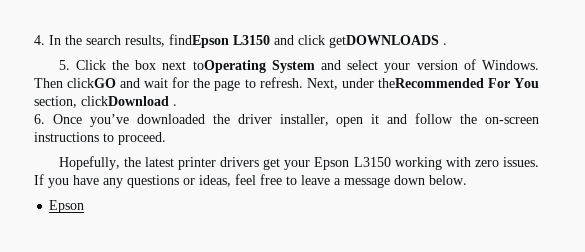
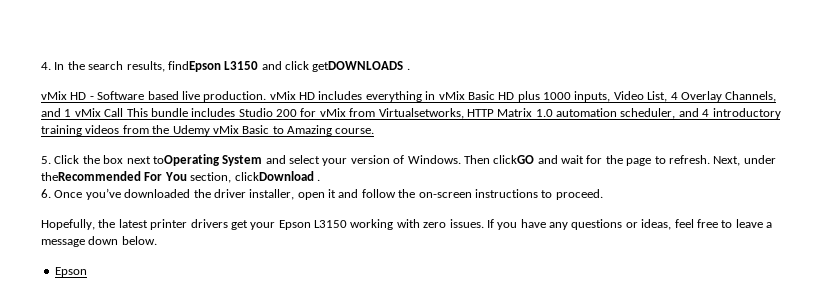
+ vMix HD - Software based live production. vMix HD includes everything in vMix Basic HD plus 1000 inputs, Video List, 4 Overlay Channels, and 1 vMix Call This bundle includes Studio 200 for vMix from Virtualsetworks, HTTP Matrix 1.0 automation scheduler, and 4 introductory training videos from the Udemy vMix Basic to Amazing course.

